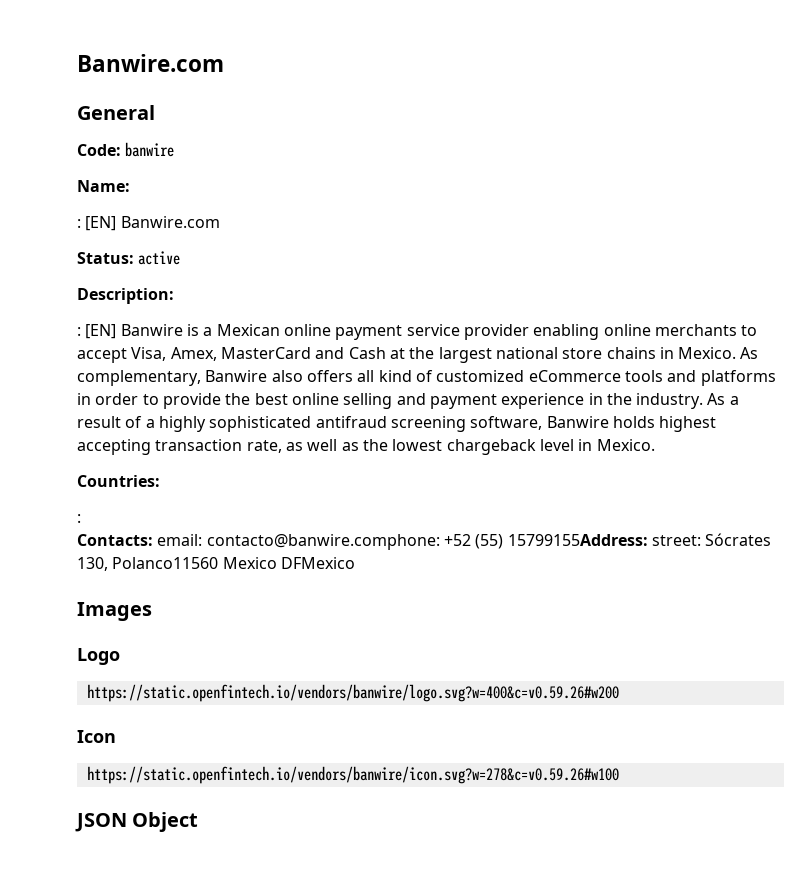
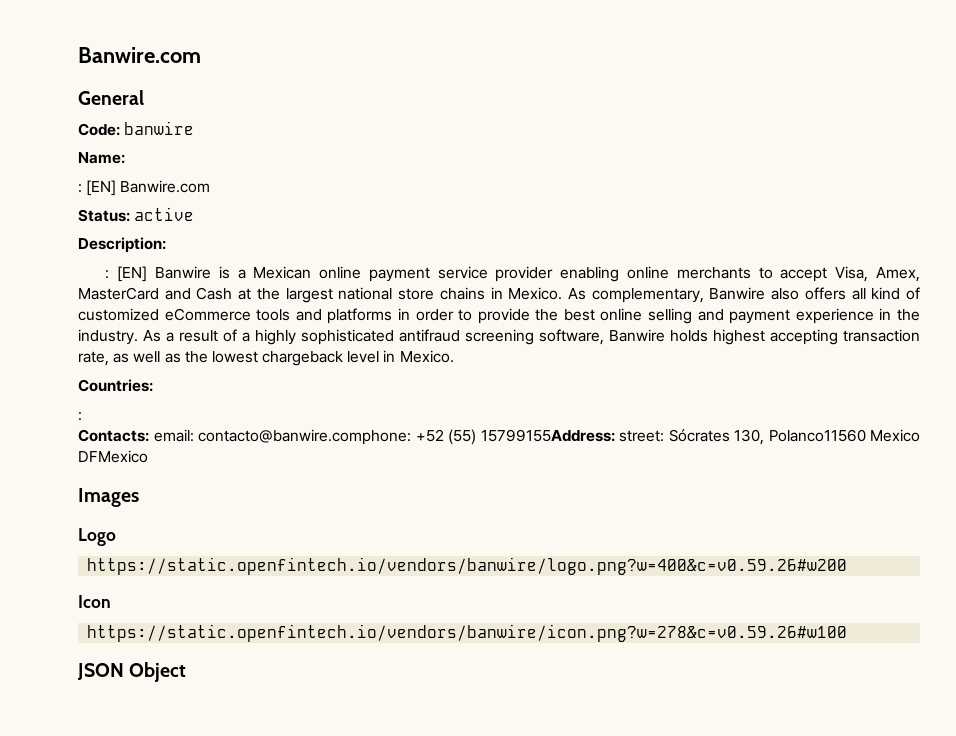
- https://static.openfintech.io/vendors/banwire/logo.svg?w=400&c=v0.59.26#w200
+ https://static.openfintech.io/vendors/banwire/logo.png?w=400&c=v0.59.26#w200
- https://static.openfintech.io/vendors/banwire/icon.svg?w=278&c=v0.59.26#w100
+ https://static.openfintech.io/vendors/banwire/icon.png?w=278&c=v0.59.26#w100

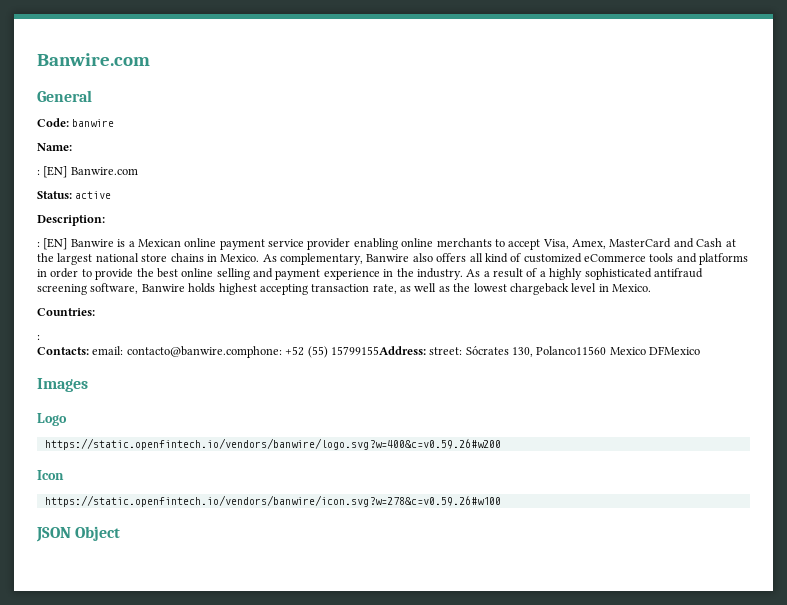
- https://static.openfintech.io/vendors/banwire/logo.png?w=400&c=v0.59.26#w200
+ https://static.openfintech.io/vendors/banwire/logo.svg?w=400&c=v0.59.26#w200
- https://static.openfintech.io/vendors/banwire/icon.png?w=278&c=v0.59.26#w100
+ https://static.openfintech.io/vendors/banwire/icon.svg?w=278&c=v0.59.26#w100

